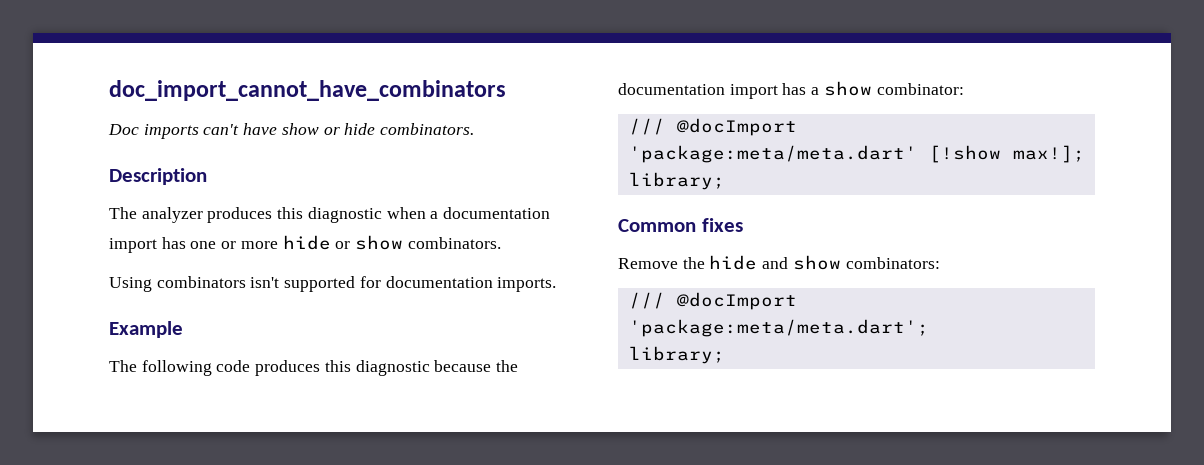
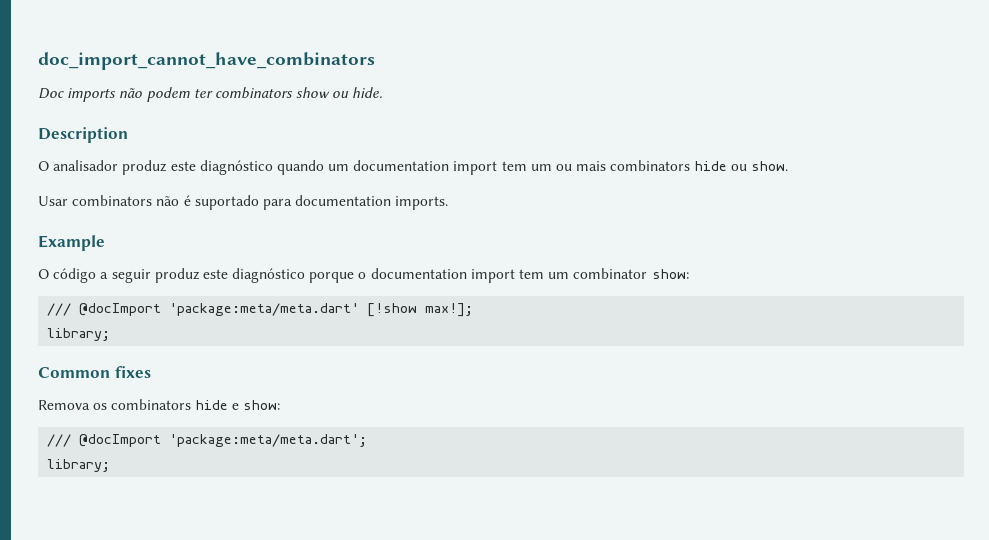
- Doc imports can't have show or hide combinators.
+ Doc imports não podem ter combinators show ou hide.
  Description
- The analyzer produces this diagnostic when a documentation import has one or more hide or show combinators.
- Using combinators isn't supported for documentation imports.
+ O analisador produz este diagnóstico quando um documentation import tem um ou mais combinators hide ou show.
+ Usar combinators não é suportado para documentation imports.
  Example
- The following code produces this diagnostic because the documentation import has a show combinator:
+ O código a seguir produz este diagnóstico porque o documentation import tem um combinator show:
- Remove the hide and show combinators:
+ Remova os combinators hide e show:

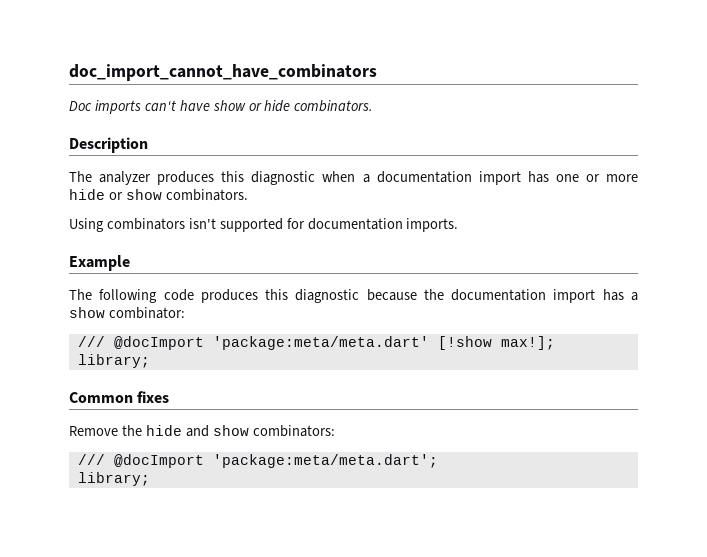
- Doc imports não podem ter combinators show ou hide.
+ Doc imports can't have show or hide combinators.
  Description
- O analisador produz este diagnóstico quando um documentation import tem um ou mais combinators hide ou show.
- Usar combinators não é suportado para documentation imports.
+ The analyzer produces this diagnostic when a documentation import has one or more hide or show combinators.
+ Using combinators isn't supported for documentation imports.
  Example
- O código a seguir produz este diagnóstico porque o documentation import tem um combinator show:
+ The following code produces this diagnostic because the documentation import has a show combinator:
- Remova os combinators hide e show:
+ Remove the hide and show combinators:

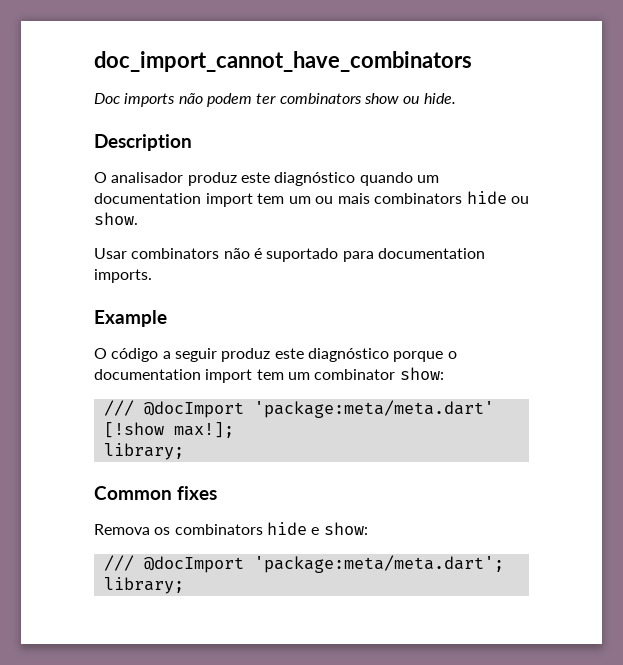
- Doc imports can't have show or hide combinators.
+ Doc imports não podem ter combinators show ou hide.
  Description
- The analyzer produces this diagnostic when a documentation import has one or more hide or show combinators.
- Using combinators isn't supported for documentation imports.
+ O analisador produz este diagnóstico quando um documentation import tem um ou mais combinators hide ou show.
+ Usar combinators não é suportado para documentation imports.
  Example
- The following code produces this diagnostic because the documentation import has a show combinator:
+ O código a seguir produz este diagnóstico porque o documentation import tem um combinator show:
- Remove the hide and show combinators:
+ Remova os combinators hide e show:

